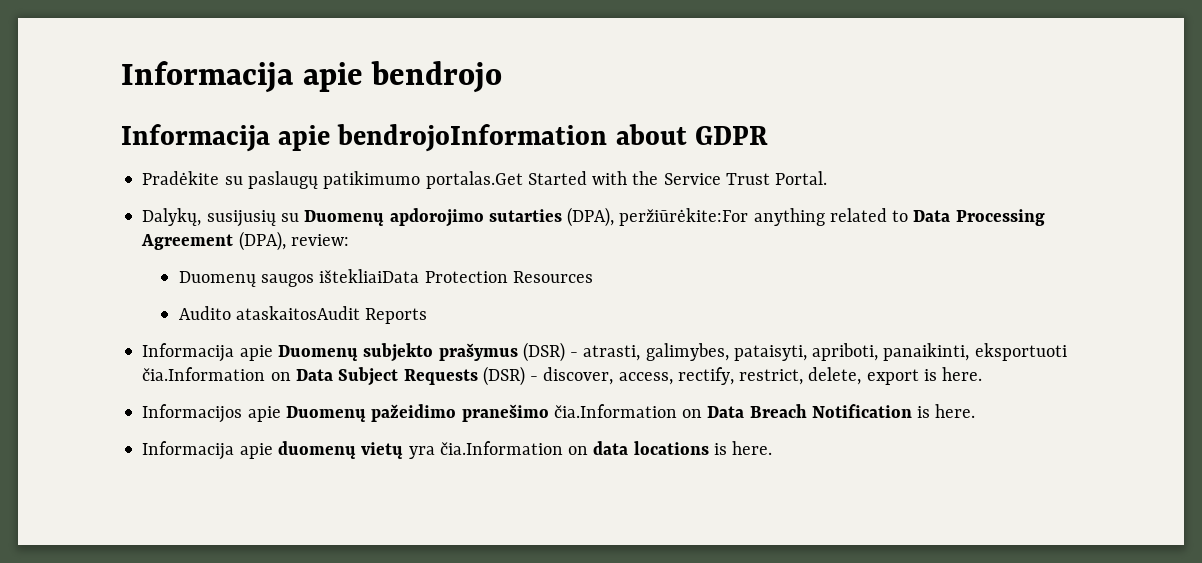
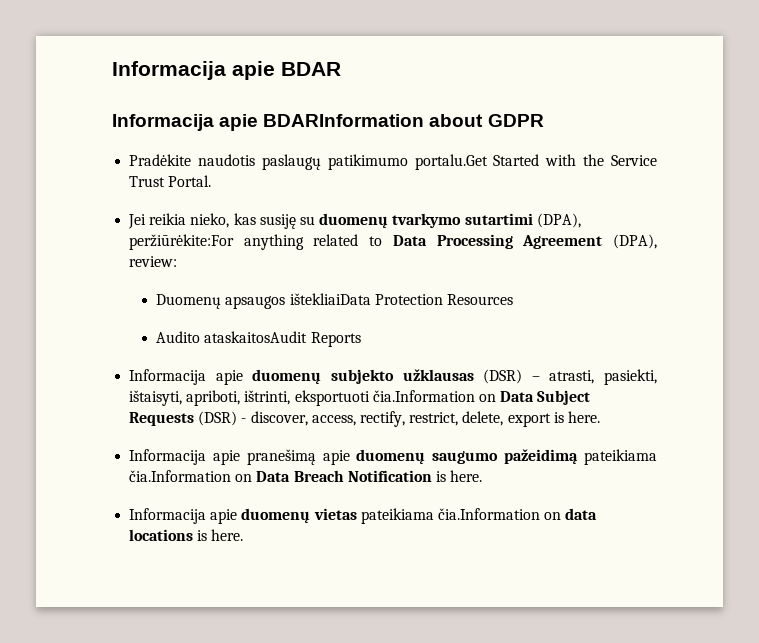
- Informacija apie bendrojo
- Informacija apie bendrojoInformation about GDPR
+ Informacija apie BDAR
+ Informacija apie BDARInformation about GDPR
- Pradėkite su paslaugų patikimumo portalas.Get Started with the Service Trust Portal.
+ Pradėkite naudotis paslaugų patikimumo portalu.Get Started with the Service Trust Portal.
- Dalykų, susijusių su Duomenų apdorojimo sutarties (DPA), peržiūrėkite:For anything related to Data Processing Agreement (DPA), review:
+ Jei reikia nieko, kas susiję su duomenų tvarkymo sutartimi (DPA), peržiūrėkite:For anything related to Data Processing Agreement (DPA), review:
- Duomenų saugos ištekliaiData Protection Resources
+ Duomenų apsaugos ištekliaiData Protection Resources
- Informacija apie Duomenų subjekto prašymus (DSR) - atrasti, galimybes, pataisyti, apriboti, panaikinti, eksportuoti čia.Information on Data Subject Requests (DSR) - discover, access, rectify, restrict, delete, export is here.
+ Informacija apie duomenų subjekto užklausas (DSR) – atrasti, pasiekti, ištaisyti, apriboti, ištrinti, eksportuoti čia.Information on Data Subject Requests (DSR) - discover, access, rectify, restrict, delete, export is here.
- Informacijos apie Duomenų pažeidimo pranešimo čia.Information on Data Breach Notification is here.
+ Informacija apie pranešimą apie duomenų saugumo pažeidimą pateikiama čia.Information on Data Breach Notification is here.
- Informacija apie duomenų vietų yra čia.Information on data locations is here.
+ Informacija apie duomenų vietas pateikiama čia.Information on data locations is here.

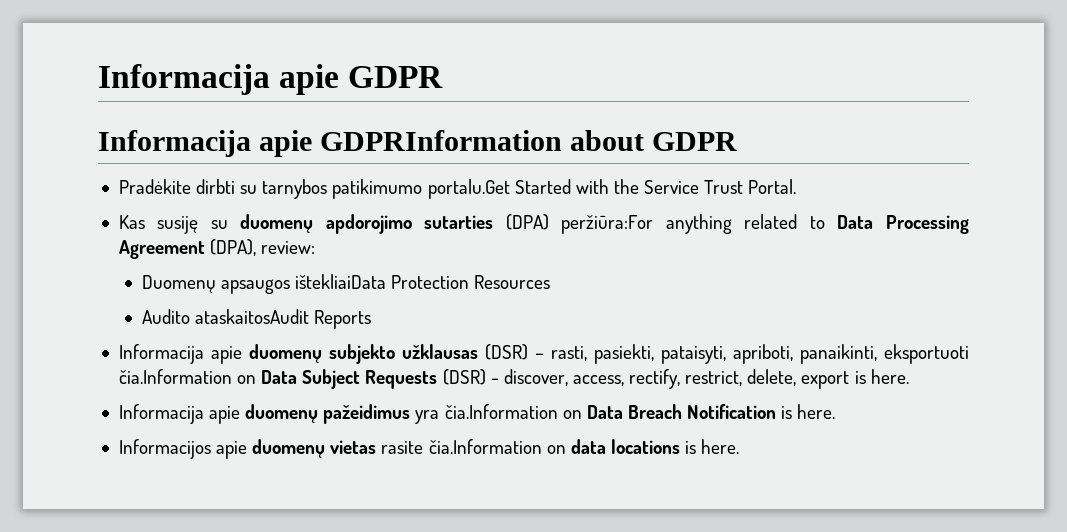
- Informacija apie BDAR
- Informacija apie BDARInformation about GDPR
+ Informacija apie GDPR
+ Informacija apie GDPRInformation about GDPR
- Pradėkite naudotis paslaugų patikimumo portalu.Get Started with the Service Trust Portal.
+ Pradėkite dirbti su tarnybos patikimumo portalu.Get Started with the Service Trust Portal.
- Jei reikia nieko, kas susiję su duomenų tvarkymo sutartimi (DPA), peržiūrėkite:For anything related to Data Processing Agreement (DPA), review:
+ Kas susiję su duomenų apdorojimo sutarties (DPA) peržiūra:For anything related to Data Processing Agreement (DPA), review:
- Informacija apie duomenų subjekto užklausas (DSR) – atrasti, pasiekti, ištaisyti, apriboti, ištrinti, eksportuoti čia.Information on Data Subject Requests (DSR) - discover, access, rectify, restrict, delete, export is here.
+ Informacija apie duomenų subjekto užklausas (DSR) – rasti, pasiekti, pataisyti, apriboti, panaikinti, eksportuoti čia.Information on Data Subject Requests (DSR) - discover, access, rectify, restrict, delete, export is here.
- Informacija apie pranešimą apie duomenų saugumo pažeidimą pateikiama čia.Information on Data Breach Notification is here.
+ Informacija apie duomenų pažeidimus yra čia.Information on Data Breach Notification is here.
- Informacija apie duomenų vietas pateikiama čia.Information on data locations is here.
+ Informacijos apie duomenų vietas rasite čia.Information on data locations is here.

